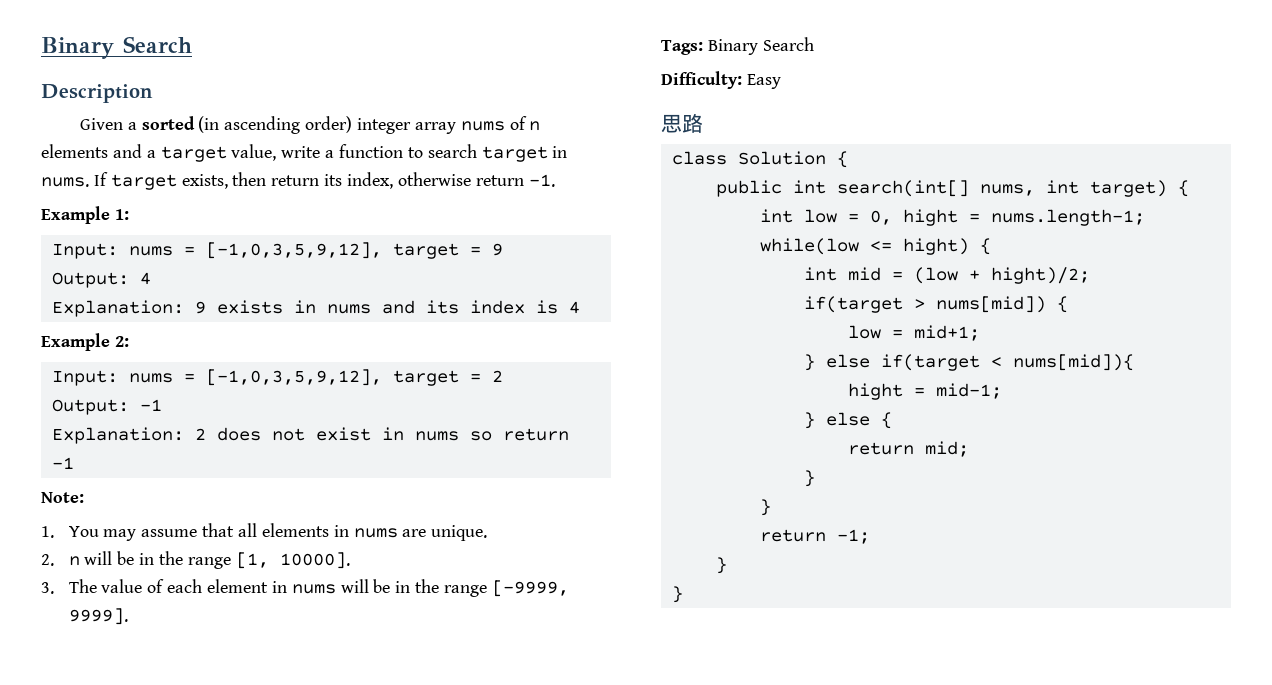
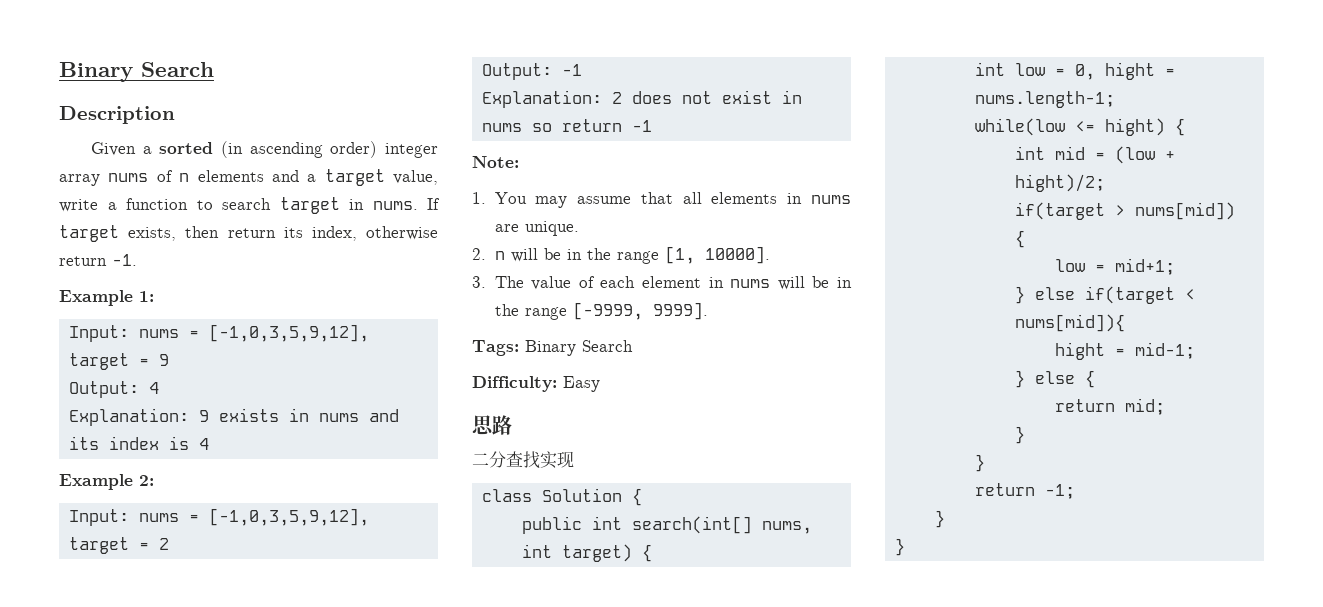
+ 二分查找实现

